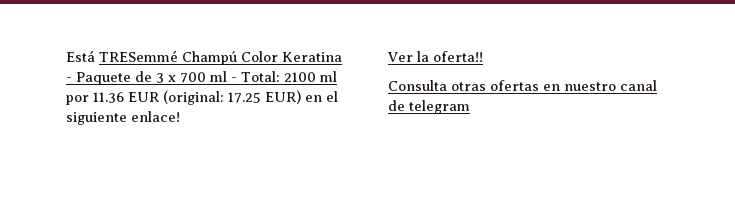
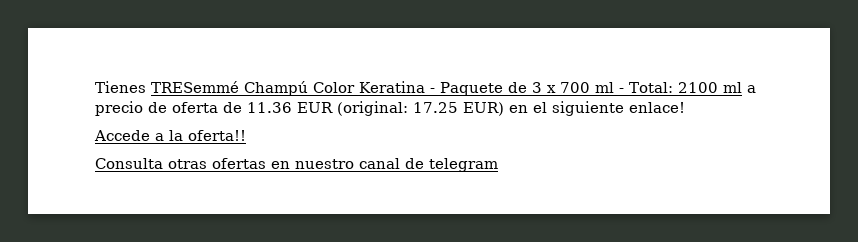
- Está TRESemmé Champú Color Keratina - Paquete de 3 x 700 ml - Total: 2100 ml por 11.36 EUR (original: 17.25 EUR) en el siguiente enlace!
+ Tienes TRESemmé Champú Color Keratina - Paquete de 3 x 700 ml - Total: 2100 ml a precio de oferta de 11.36 EUR (original: 17.25 EUR) en el siguiente enlace!
- Ver la oferta!!
+ Accede a la oferta!!

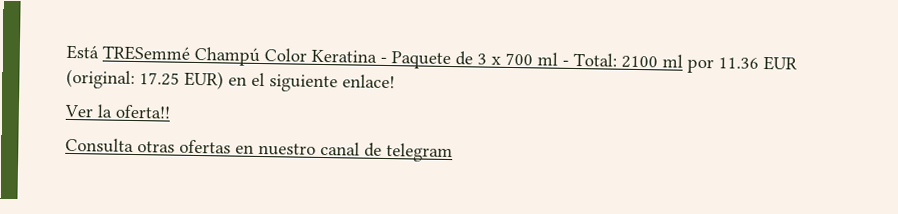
- Tienes TRESemmé Champú Color Keratina - Paquete de 3 x 700 ml - Total: 2100 ml a precio de oferta de 11.36 EUR (original: 17.25 EUR) en el siguiente enlace!
+ Está TRESemmé Champú Color Keratina - Paquete de 3 x 700 ml - Total: 2100 ml por 11.36 EUR (original: 17.25 EUR) en el siguiente enlace!
- Accede a la oferta!!
+ Ver la oferta!!

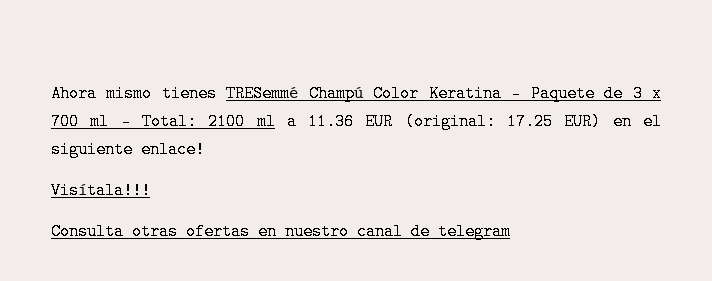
- Está TRESemmé Champú Color Keratina - Paquete de 3 x 700 ml - Total: 2100 ml por 11.36 EUR (original: 17.25 EUR) en el siguiente enlace!
+ Ahora mismo tienes TRESemmé Champú Color Keratina - Paquete de 3 x 700 ml - Total: 2100 ml a 11.36 EUR (original: 17.25 EUR) en el siguiente enlace!
- Ver la oferta!!
+ Visítala!!!

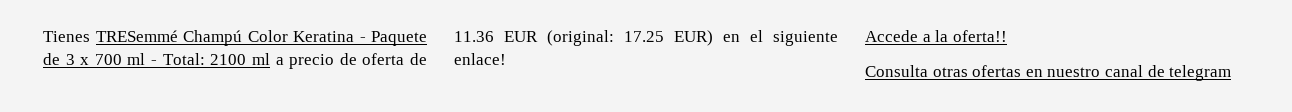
- Ahora mismo tienes TRESemmé Champú Color Keratina - Paquete de 3 x 700 ml - Total: 2100 ml a 11.36 EUR (original: 17.25 EUR) en el siguiente enlace!
+ Tienes TRESemmé Champú Color Keratina - Paquete de 3 x 700 ml - Total: 2100 ml a precio de oferta de 11.36 EUR (original: 17.25 EUR) en el siguiente enlace!
- Visítala!!!
+ Accede a la oferta!!

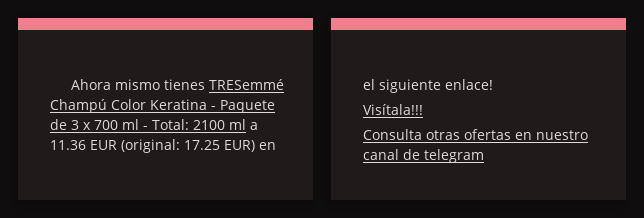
- Tienes TRESemmé Champú Color Keratina - Paquete de 3 x 700 ml - Total: 2100 ml a precio de oferta de 11.36 EUR (original: 17.25 EUR) en el siguiente enlace!
+ Ahora mismo tienes TRESemmé Champú Color Keratina - Paquete de 3 x 700 ml - Total: 2100 ml a 11.36 EUR (original: 17.25 EUR) en el siguiente enlace!
- Accede a la oferta!!
+ Visítala!!!

